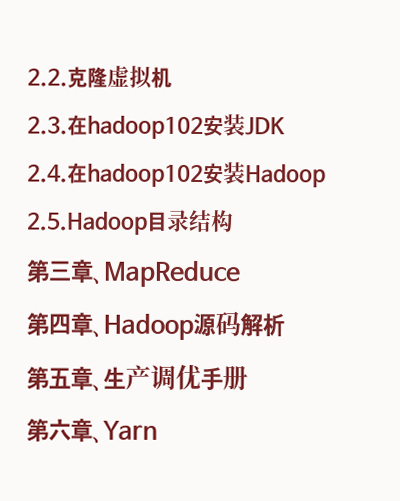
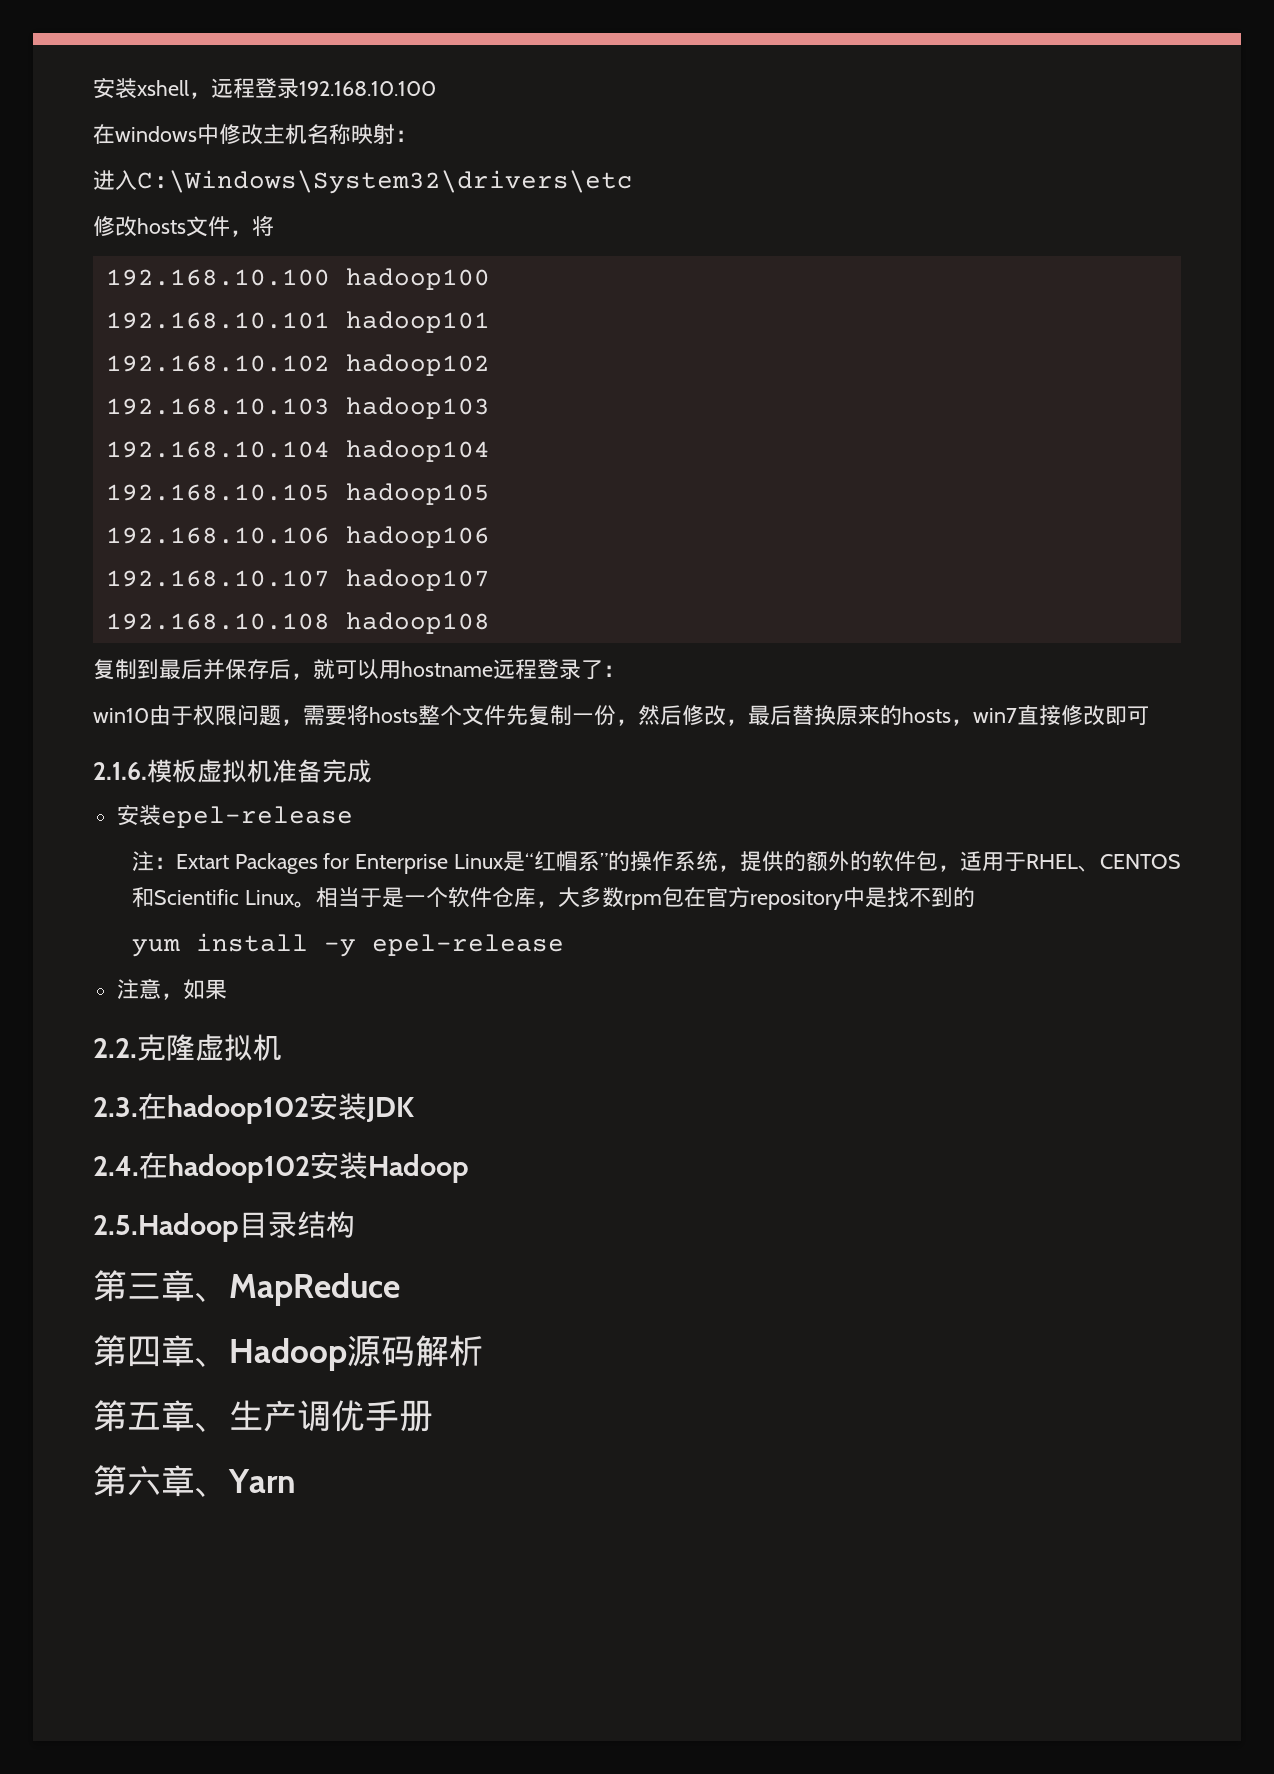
+ 安装xshell，远程登录192.168.10.100
+ 在windows中修改主机名称映射：
+ 进入C:\Windows\System32\drivers\etc
+ 修改hosts文件，将
+ 192.168.10.100 hadoop100
+ 192.168.10.101 hadoop101
+ 192.168.10.102 hadoop102
+ 192.168.10.103 hadoop103
+ 192.168.10.104 hadoop104
+ 192.168.10.105 hadoop105
+ 192.168.10.106 hadoop106
+ 192.168.10.107 hadoop107
+ 192.168.10.108 hadoop108
+ 复制到最后并保存后，就可以用hostname远程登录了：
+ win10由于权限问题，需要将hosts整个文件先复制一份，然后修改，最后替换原来的hosts，win7直接修改即可
+ 2.1.6.模板虚拟机准备完成
+ 安装epel-release
+ 注：Extart Packages for Enterprise Linux是“红帽系”的操作系统，提供的额外的软件包，适用于RHEL、CENTOS和Scientific Linux。相当于是一个软件仓库，大多数rpm包在官方repository中是找不到的
+ yum install -y epel-release
+ 注意，如果

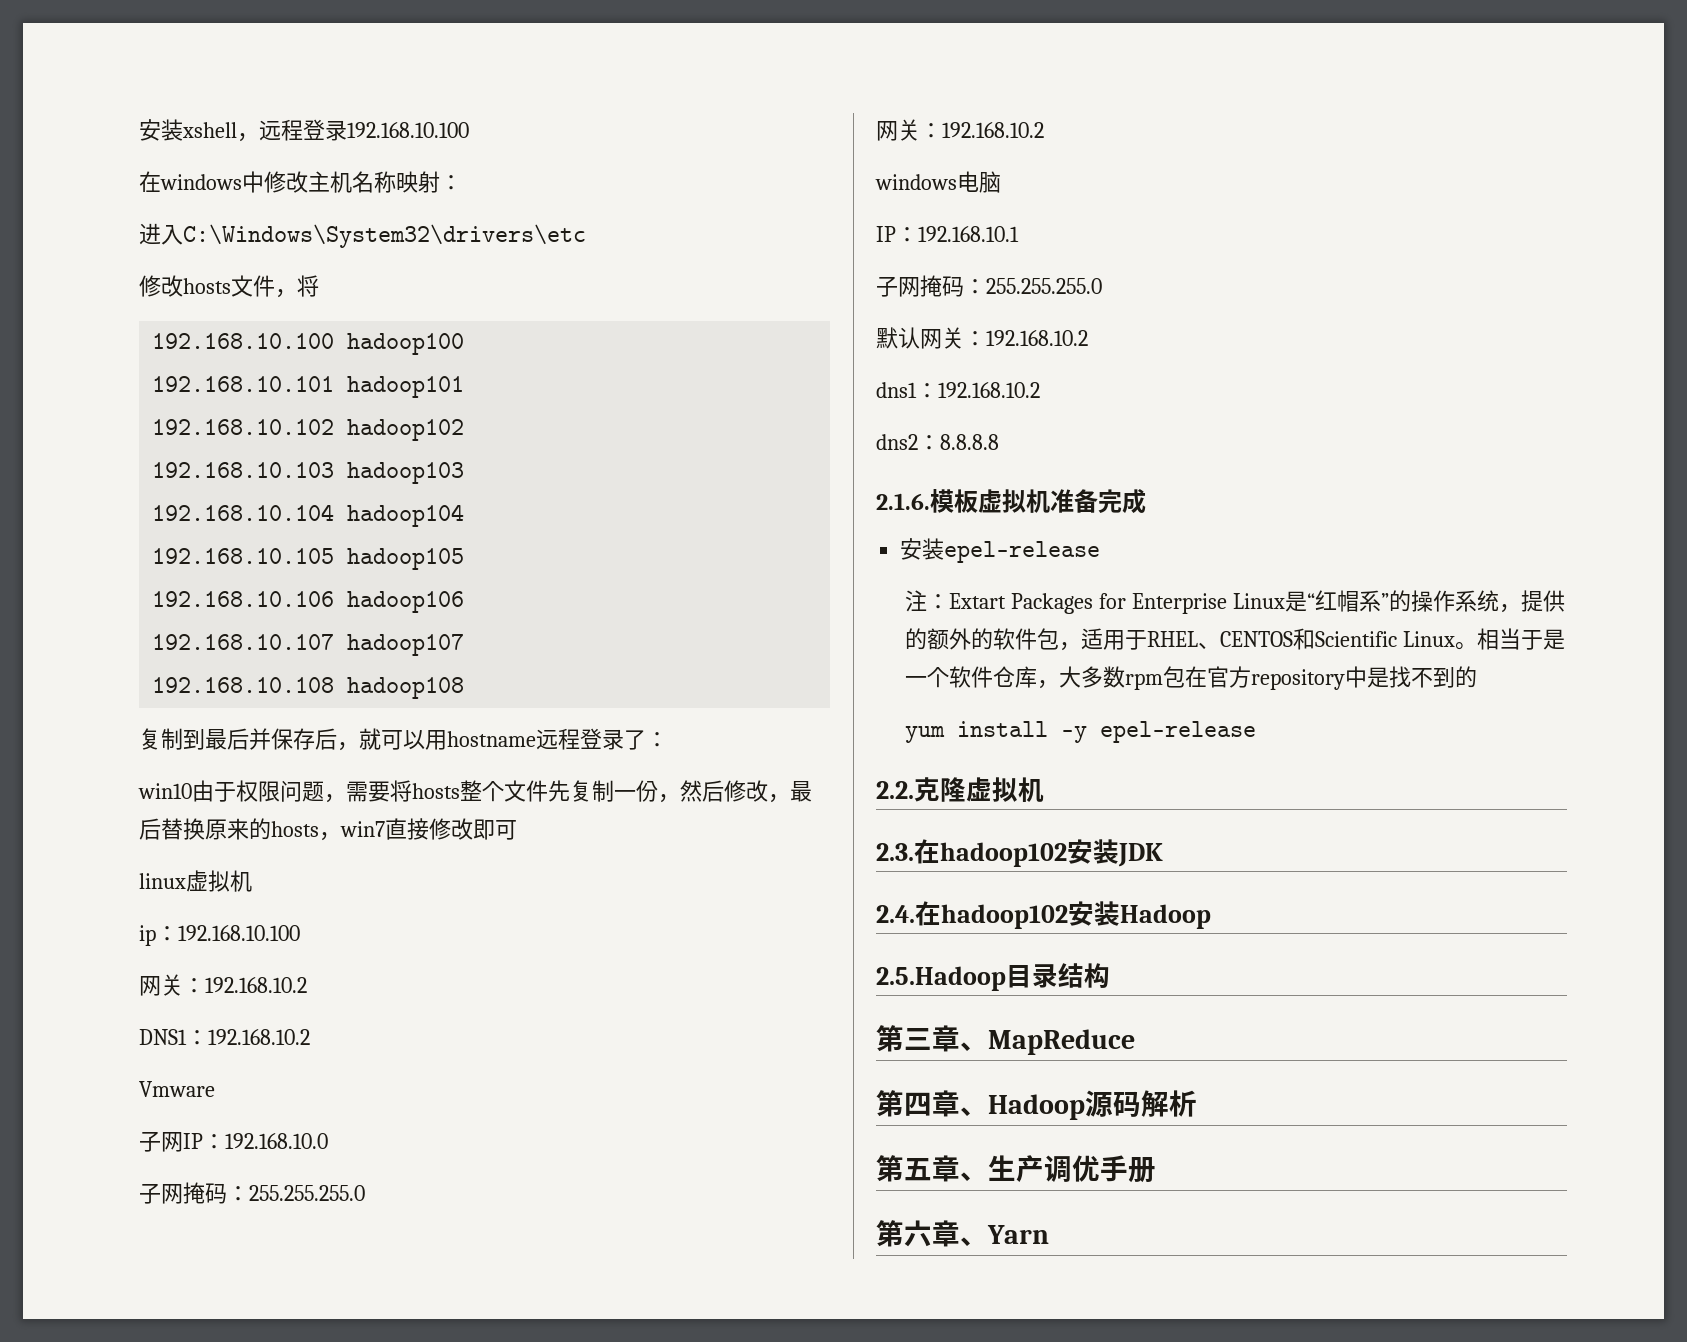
+ linux虚拟机
+ ip：192.168.10.100
+ 网关：192.168.10.2
+ DNS1：192.168.10.2
+ Vmware
+ 子网IP：192.168.10.0
+ 子网掩码：255.255.255.0
+ 网关：192.168.10.2
+ windows电脑
+ IP：192.168.10.1
+ 子网掩码：255.255.255.0
+ 默认网关：192.168.10.2
+ dns1：192.168.10.2
+ dns2：8.8.8.8
- 注意，如果

